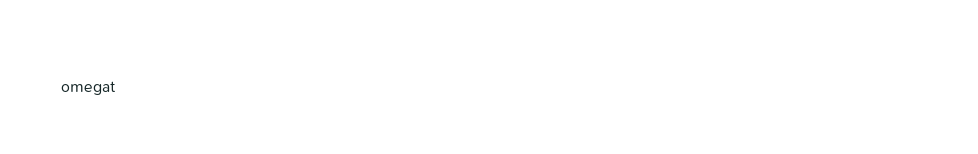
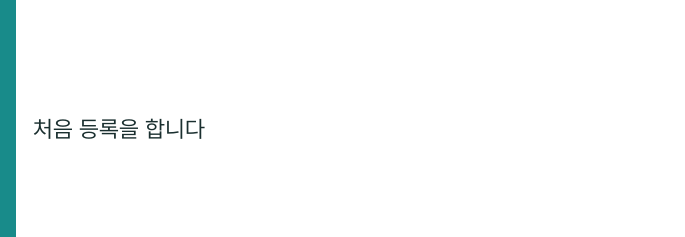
- omegat
+ 처음 등록을 합니다

